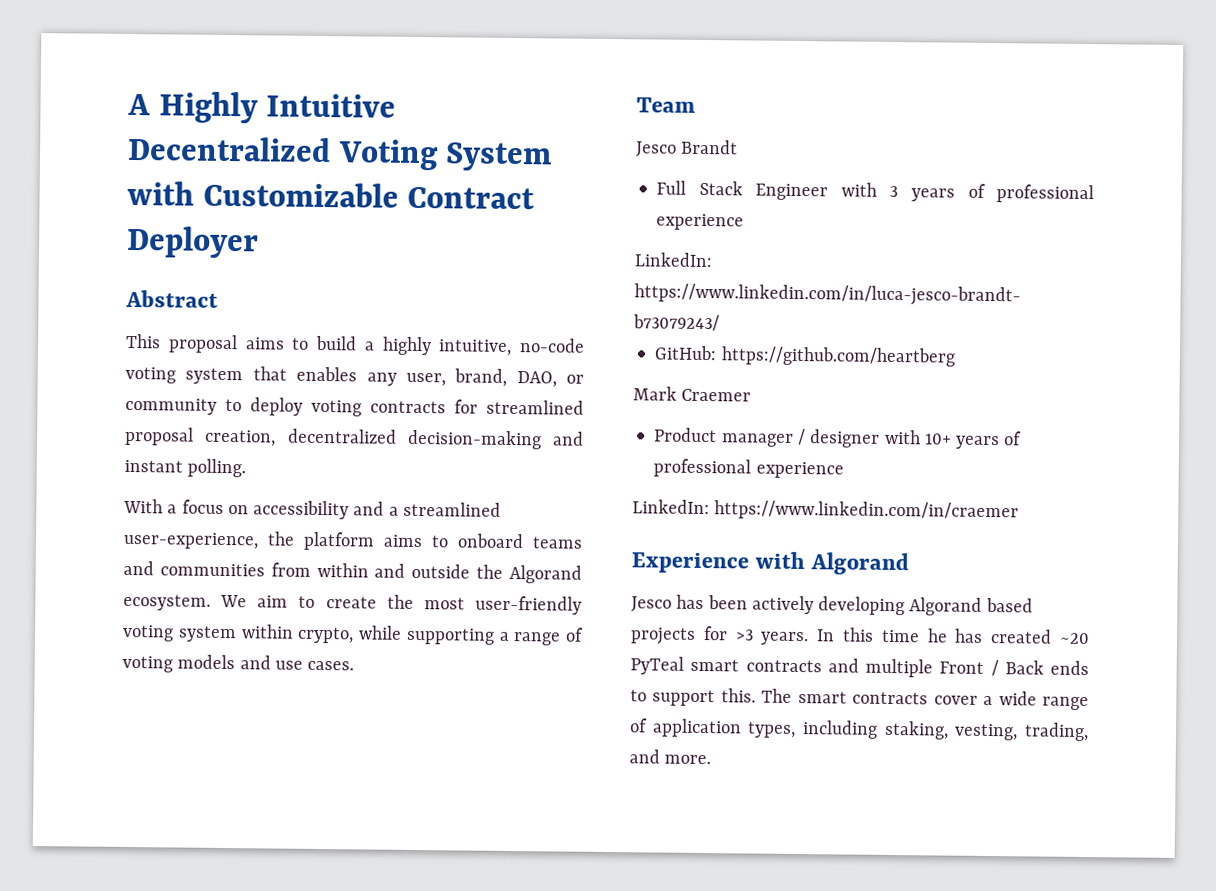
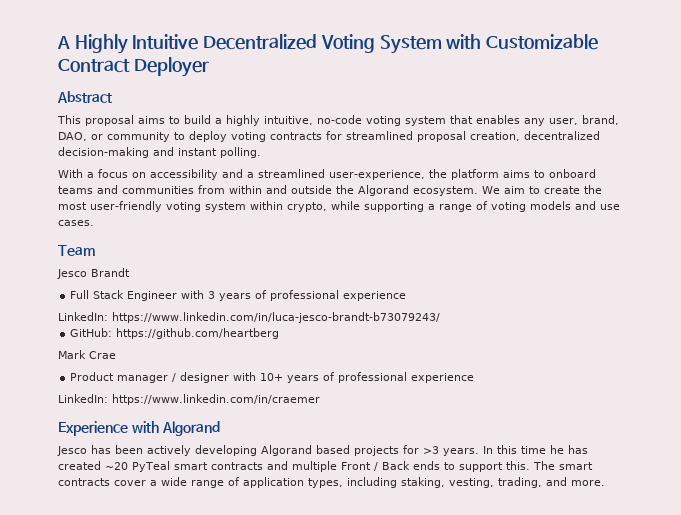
- Mark Craemer
+ Mark Crae

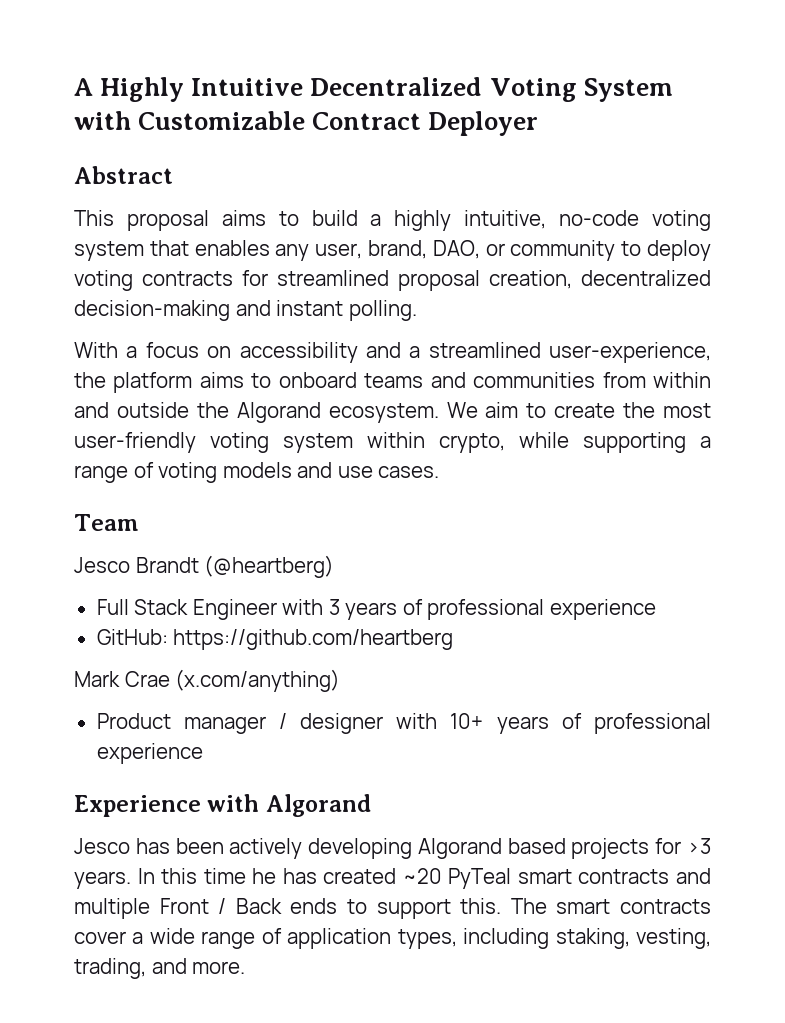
- Jesco Brandt
+ Jesco Brandt (@heartberg)
- LinkedIn: https://www.linkedin.com/in/luca-jesco-brandt-b73079243/
- Mark Crae
+ Mark Crae (x.com/anything)
- LinkedIn: https://www.linkedin.com/in/craemer

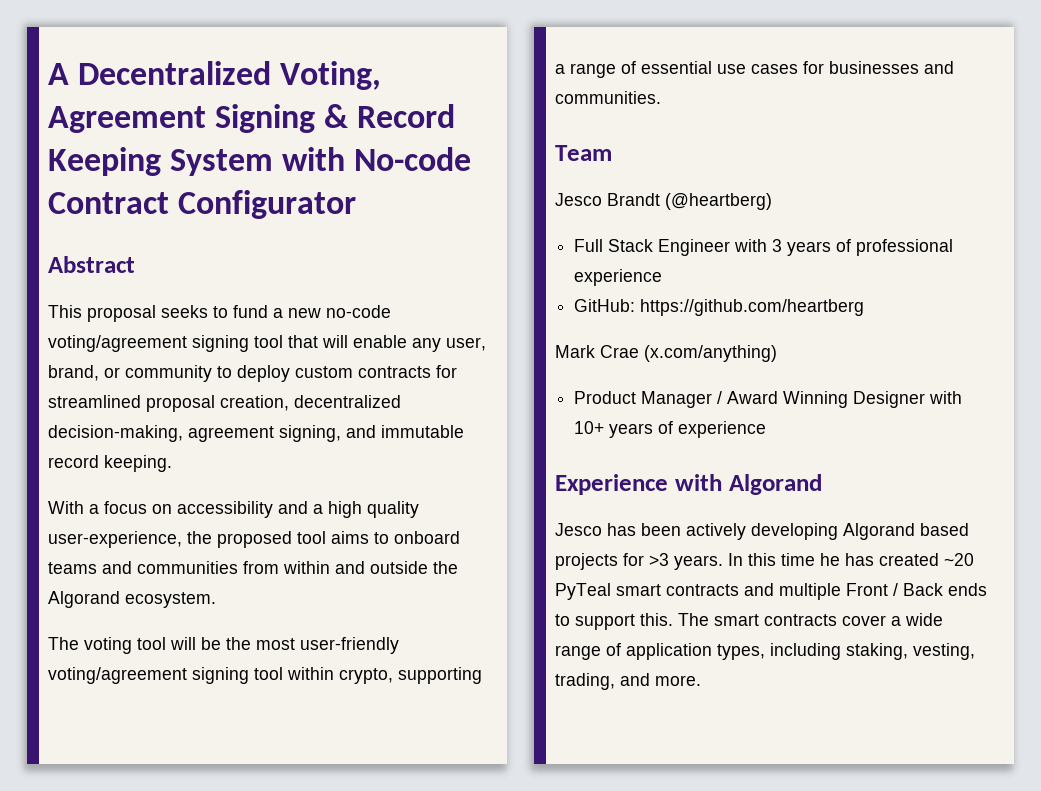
- A Highly Intuitive Decentralized Voting System with Customizable Contract Deployer
+ A Decentralized Voting, Agreement Signing & Record Keeping System with No-code Contract Configurator
  Abstract
- This proposal aims to build a highly intuitive, no-code voting system that enables any user, brand, DAO, or community to deploy voting contracts for streamlined proposal creation, decentralized decision-making and instant polling.
+ This proposal seeks to fund a new no-code voting/agreement signing tool that will enable any user, brand, or community to deploy custom contracts for streamlined proposal creation, decentralized decision-making, agreement signing, and immutable record keeping.
- With a focus on accessibility and a streamlined user-experience, the platform aims to onboard teams and communities from within and outside the Algorand ecosystem. We aim to create the most user-friendly voting system within crypto, while supporting a range of voting models and use cases.
+ With a focus on accessibility and a high quality user-experience, the proposed tool aims to onboard teams and communities from within and outside the Algorand ecosystem.
+ The voting tool will be the most user-friendly voting/agreement signing tool within crypto, supporting a range of essential use cases for businesses and communities.
- Product manager / designer with 10+ years of professional experience
+ Product Manager / Award Winning Designer with 10+ years of experience

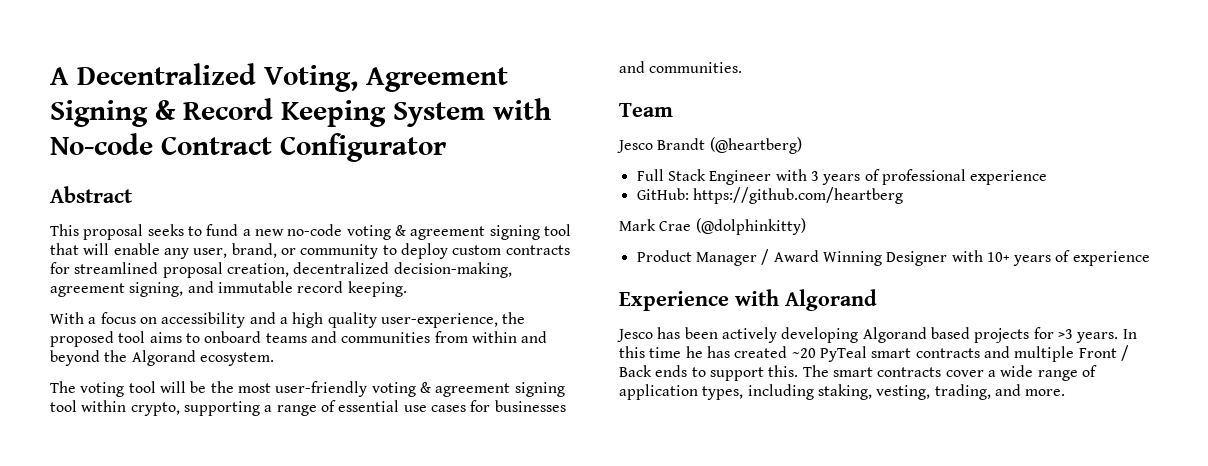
- This proposal seeks to fund a new no-code voting/agreement signing tool that will enable any user, brand, or community to deploy custom contracts for streamlined proposal creation, decentralized decision-making, agreement signing, and immutable record keeping.
+ This proposal seeks to fund a new no-code voting & agreement signing tool that will enable any user, brand, or community to deploy custom contracts for streamlined proposal creation, decentralized decision-making, agreement signing, and immutable record keeping.
- With a focus on accessibility and a high quality user-experience, the proposed tool aims to onboard teams and communities from within and outside the Algorand ecosystem.
+ With a focus on accessibility and a high quality user-experience, the proposed tool aims to onboard teams and communities from within and beyond the Algorand ecosystem.
- The voting tool will be the most user-friendly voting/agreement signing tool within crypto, supporting a range of essential use cases for businesses and communities.
+ The voting tool will be the most user-friendly voting & agreement signing tool within crypto, supporting a range of essential use cases for businesses and communities.
- Mark Crae (x.com/anything)
+ Mark Crae (@dolphinkitty)

